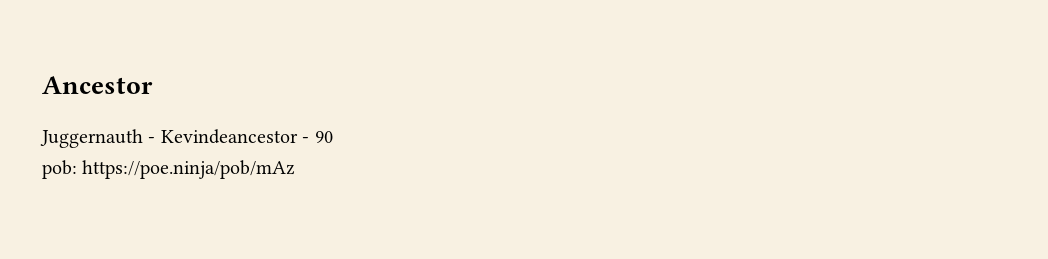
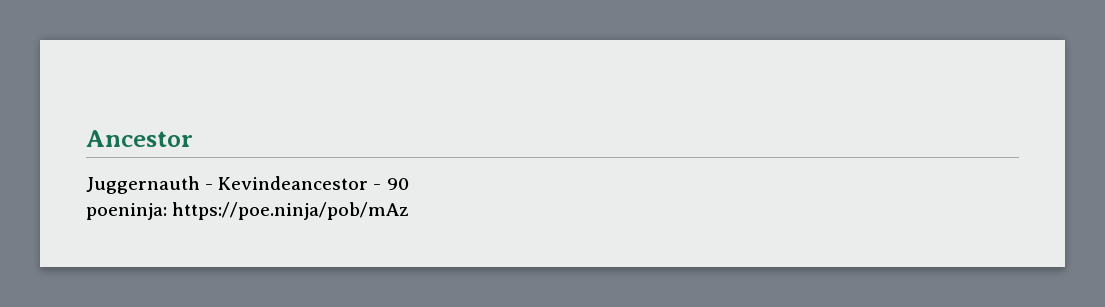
- pob: https://poe.ninja/pob/mAz
+ poeninja: https://poe.ninja/pob/mAz

